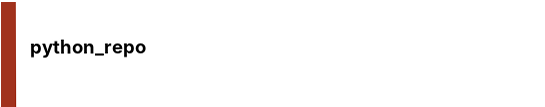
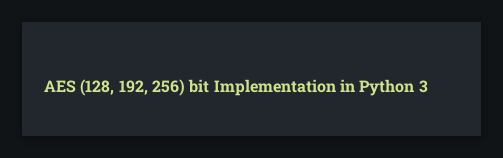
- python_repo
+ AES (128, 192, 256) bit Implementation in Python 3

